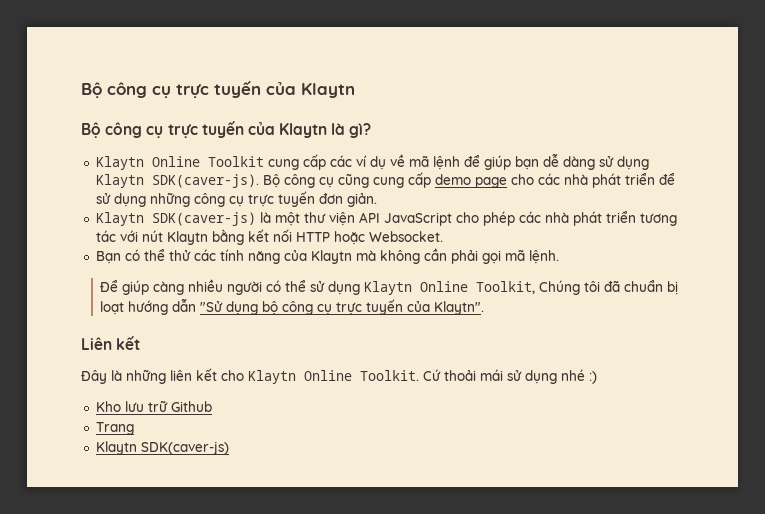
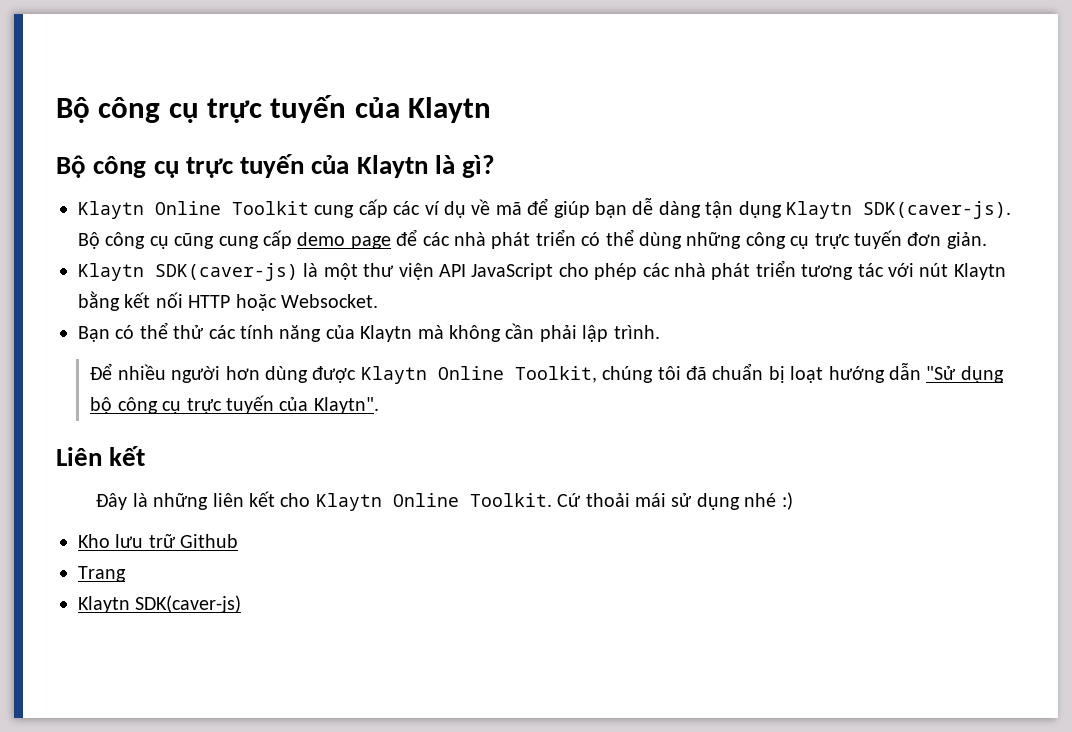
- Klaytn Online Toolkit cung cấp các ví dụ về mã lệnh để giúp bạn dễ dàng sử dụng Klaytn SDK(caver-js).
+ Klaytn Online Toolkit cung cấp các ví dụ về mã để giúp bạn dễ dàng tận dụng Klaytn SDK(caver-js).
- Bộ công cụ cũng cung cấp demo page cho các nhà phát triển để sử dụng những công cụ trực tuyến đơn giản.
+ Bộ công cụ cũng cung cấp demo page để các nhà phát triển có thể dùng những công cụ trực tuyến đơn giản.
- Bạn có thể thử các tính năng của Klaytn mà không cần phải gọi mã lệnh.
- Để giúp càng nhiều người có thể sử dụng Klaytn Online Toolkit, Chúng tôi đã chuẩn bị loạt hướng dẫn "Sử dụng bộ công cụ trực tuyến của Klaytn".
+ Bạn có thể thử các tính năng của Klaytn mà không cần phải lập trình.
+ Để nhiều người hơn dùng được Klaytn Online Toolkit, chúng tôi đã chuẩn bị loạt hướng dẫn "Sử dụng bộ công cụ trực tuyến của Klaytn".

